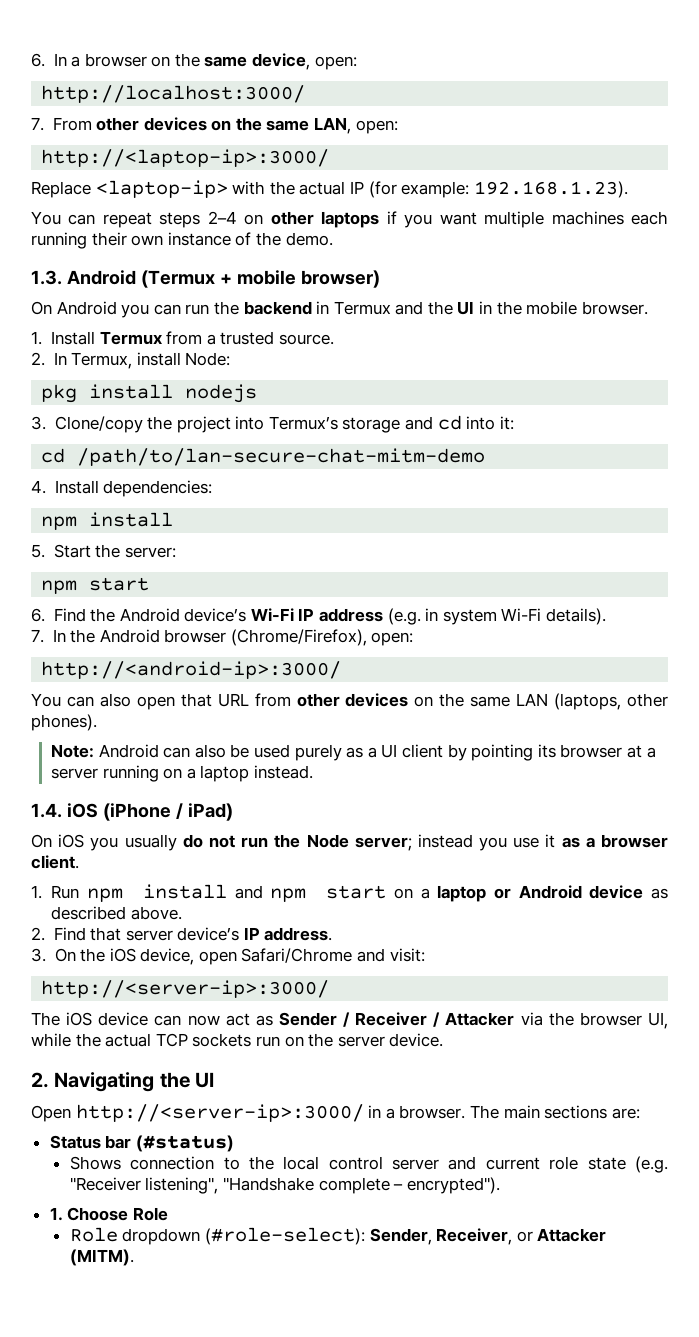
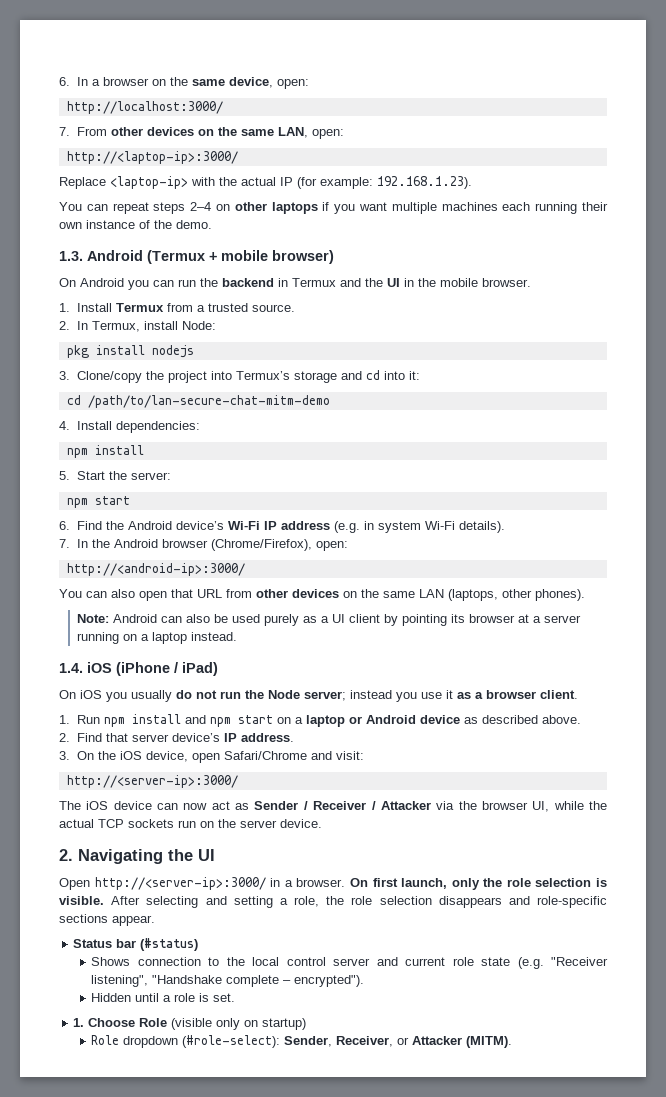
- The main sections are:
+ On first launch, only the role selection is visible. After selecting and setting a role, the role selection disappears and role-specific sections appear.
+ Hidden until a role is set.
- 1. Choose Role
+ 1. Choose Role (visible only on startup)

